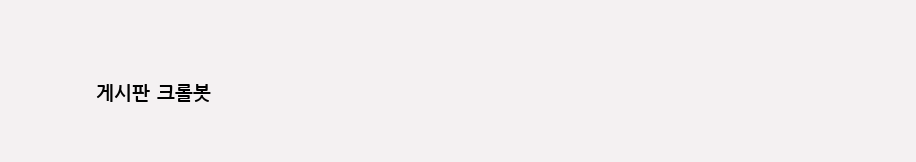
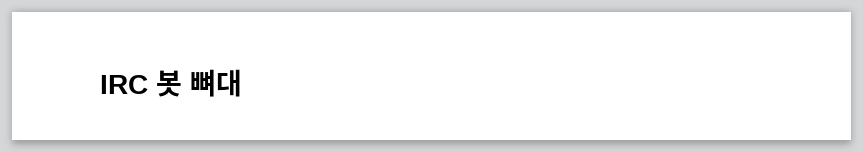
- 게시판 크롤봇
+ IRC 봇 뼈대

